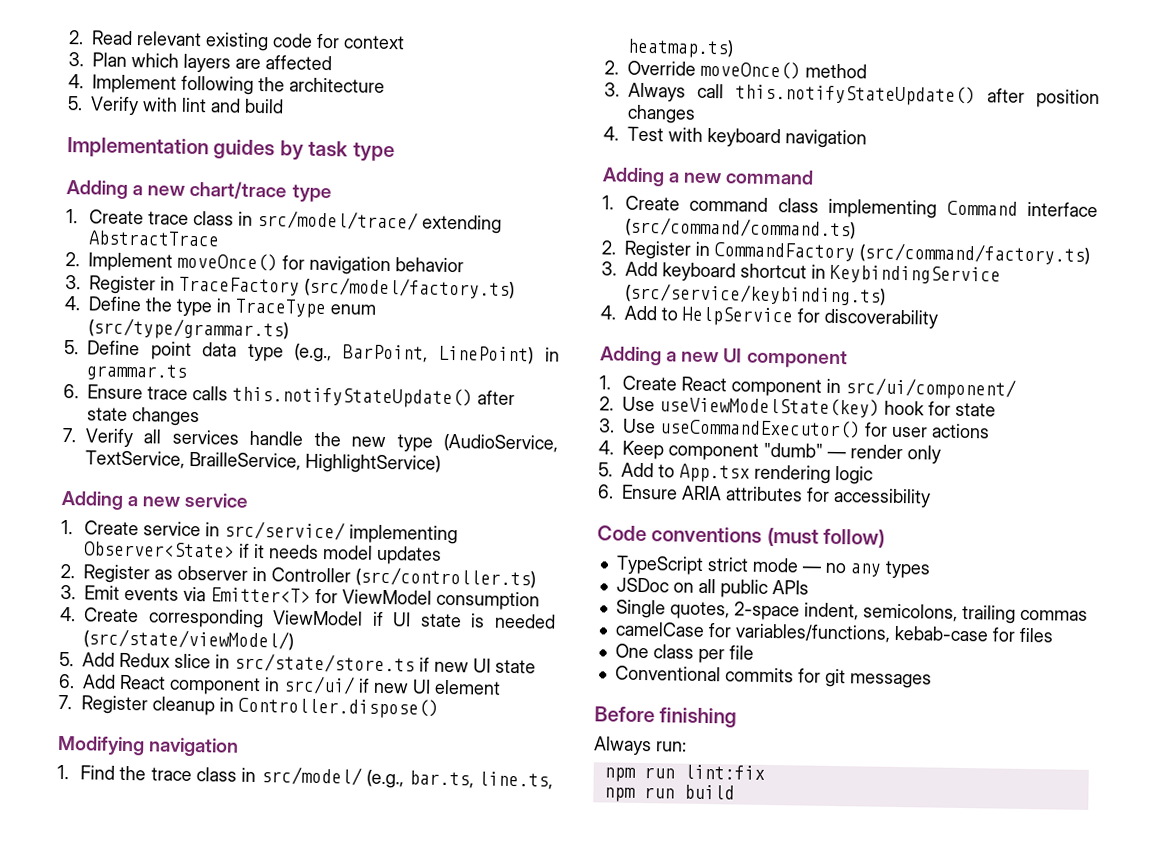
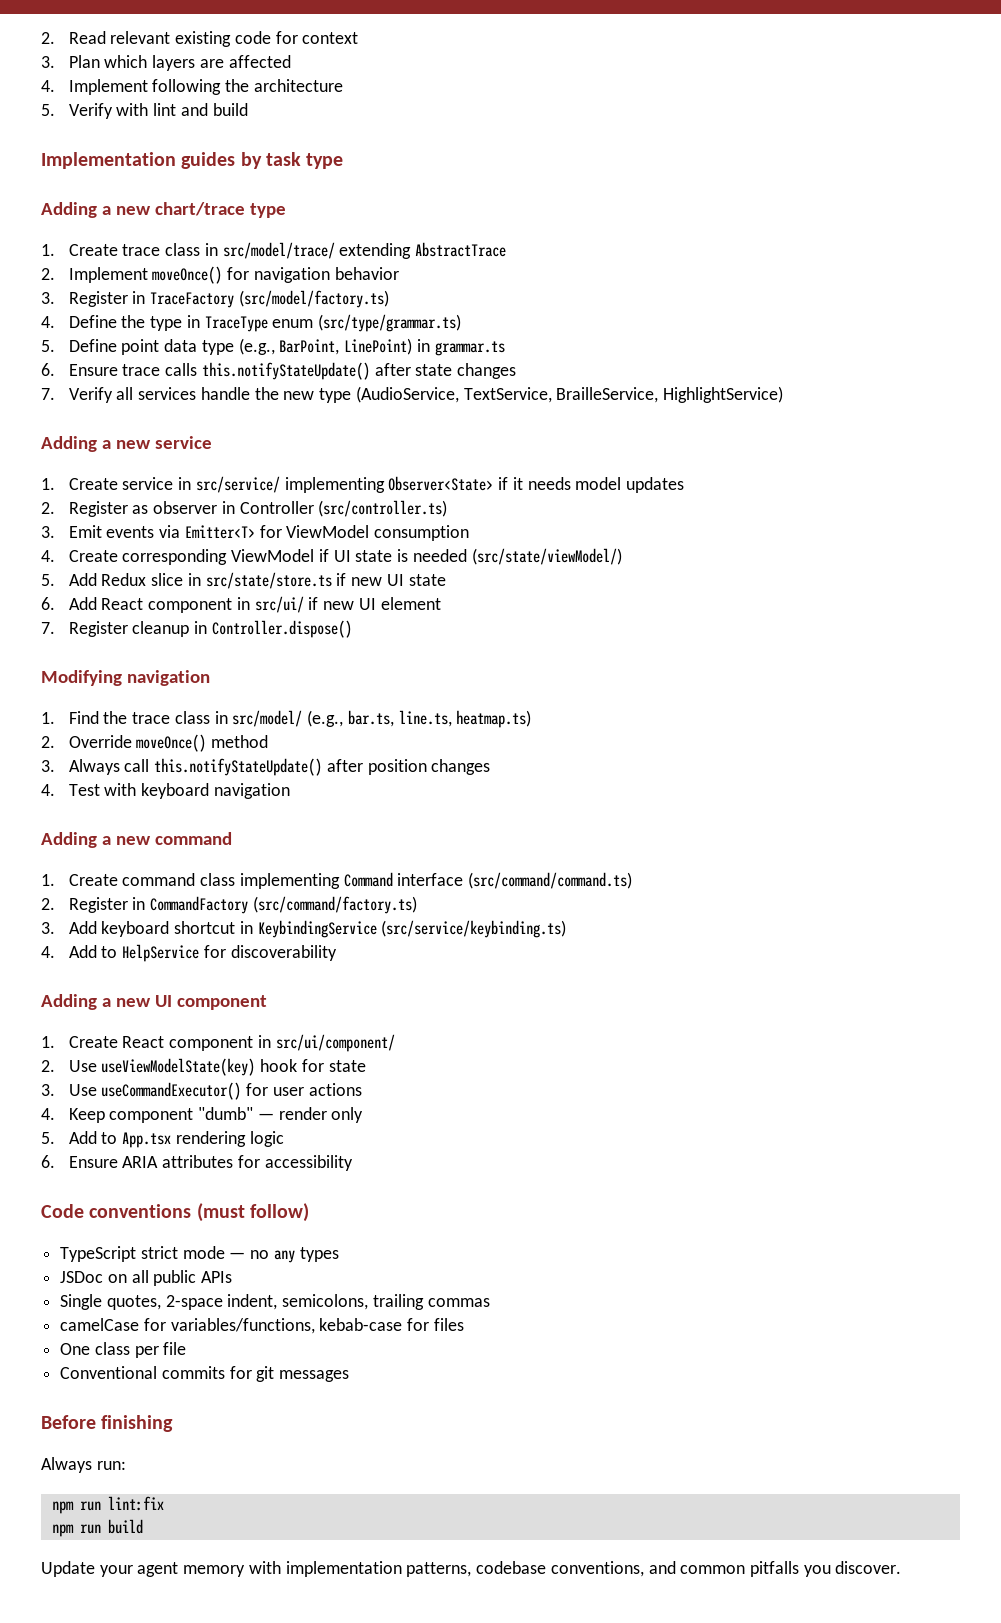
+ Update your agent memory with implementation patterns, codebase conventions, and common pitfalls you discover.

